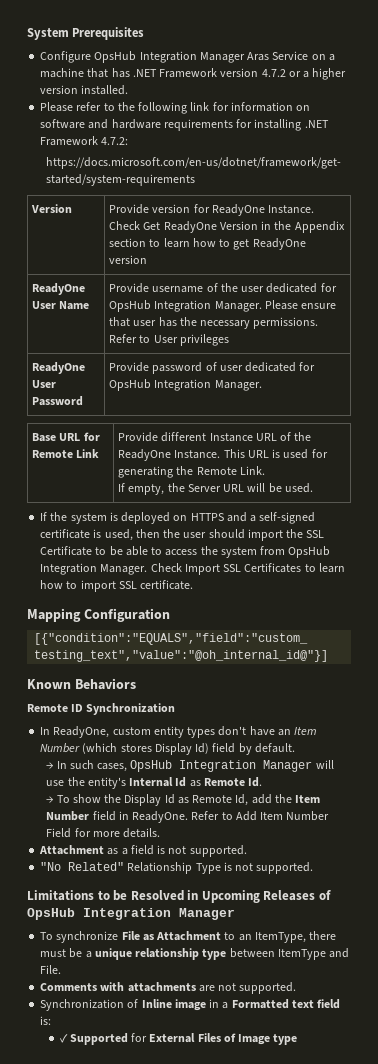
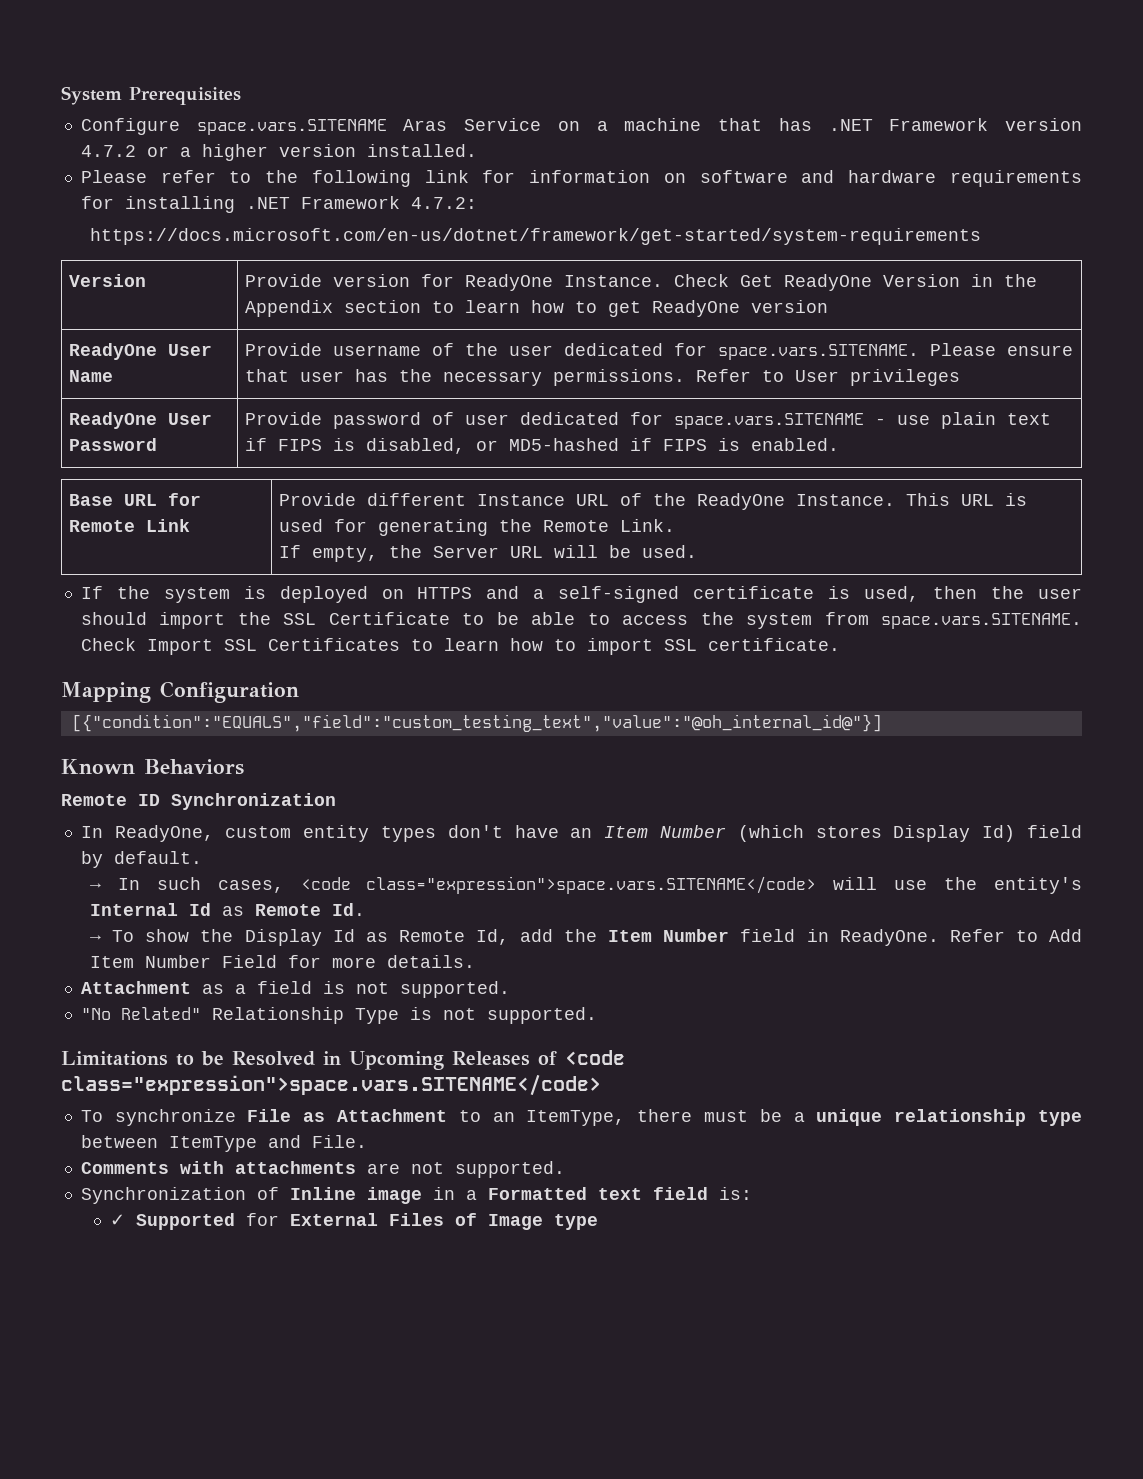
- Configure OpsHub Integration Manager Aras Service on a machine that has .NET Framework version 4.7.2 or a higher version installed.
+ Configure space.vars.SITENAME Aras Service on a machine that has .NET Framework version 4.7.2 or a higher version installed.
- ReadyOne User Name | Provide username of the user dedicated for OpsHub Integration Manager. Please ensure that user has the necessary permissions. Refer to User privileges
+ ReadyOne User Name | Provide username of the user dedicated for space.vars.SITENAME. Please ensure that user has the necessary permissions. Refer to User privileges
- ReadyOne User Password | Provide password of user dedicated for OpsHub Integration Manager.
+ ReadyOne User Password | Provide password of user dedicated for space.vars.SITENAME - use plain text if FIPS is disabled, or MD5-hashed if FIPS is enabled.
- If the system is deployed on HTTPS and a self-signed certificate is used, then the user should import the SSL Certificate to be able to access the system from OpsHub Integration Manager. Check Import SSL Certificates to learn how to import SSL certificate.
+ If the system is deployed on HTTPS and a self-signed certificate is used, then the user should import the SSL Certificate to be able to access the system from space.vars.SITENAME. Check Import SSL Certificates to learn how to import SSL certificate.
- → In such cases, OpsHub Integration Manager will use the entity's Internal Id as Remote Id.
+ → In such cases, <code class="expression">space.vars.SITENAME</code> will use the entity's Internal Id as Remote Id.
- Limitations to be Resolved in Upcoming Releases of OpsHub Integration Manager
+ Limitations to be Resolved in Upcoming Releases of <code class="expression">space.vars.SITENAME</code>

